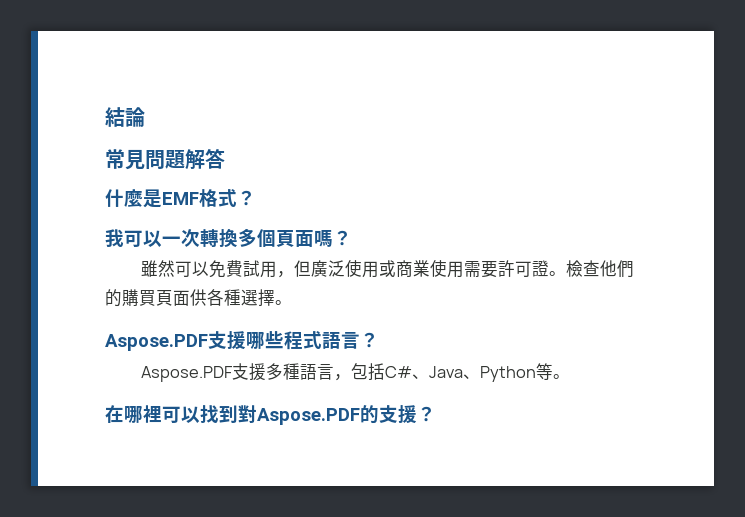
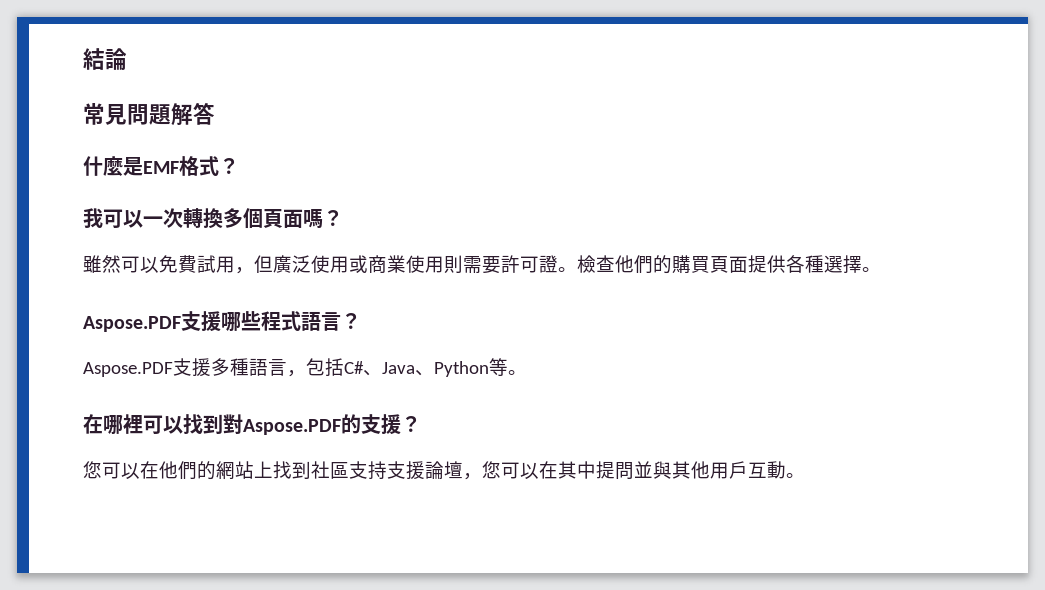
- 雖然可以免費試用，但廣泛使用或商業使用需要許可證。
+ 雖然可以免費試用，但廣泛使用或商業使用則需要許可證。
- 檢查他們的購買頁面供各種選擇。
+ 檢查他們的購買頁面提供各種選擇。
+ 您可以在他們的網站上找到社區支持支援論壇，您可以在其中提問並與其他用戶互動。

